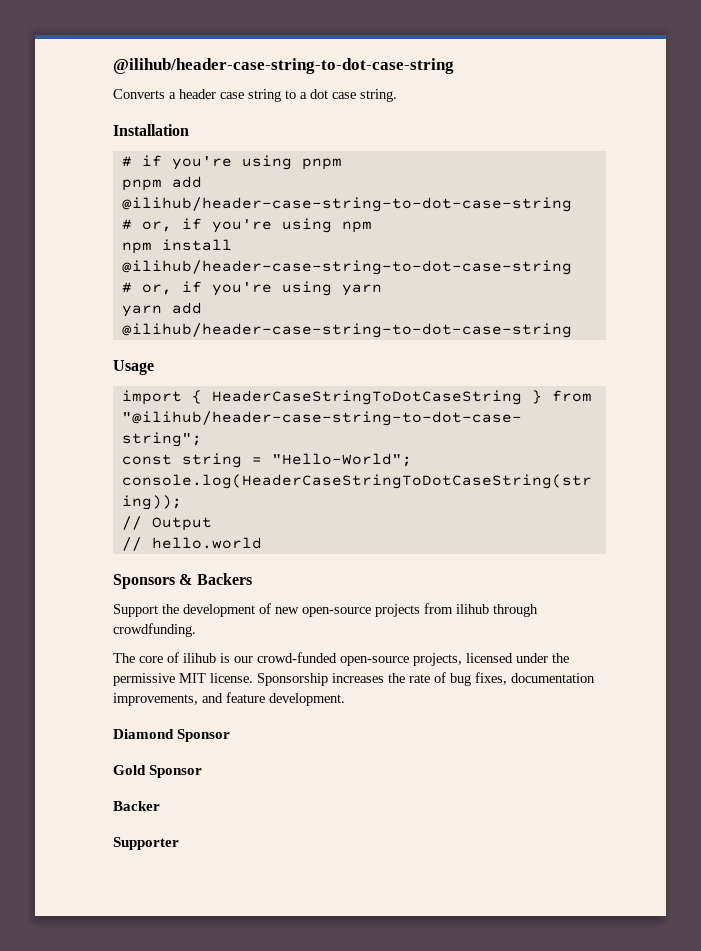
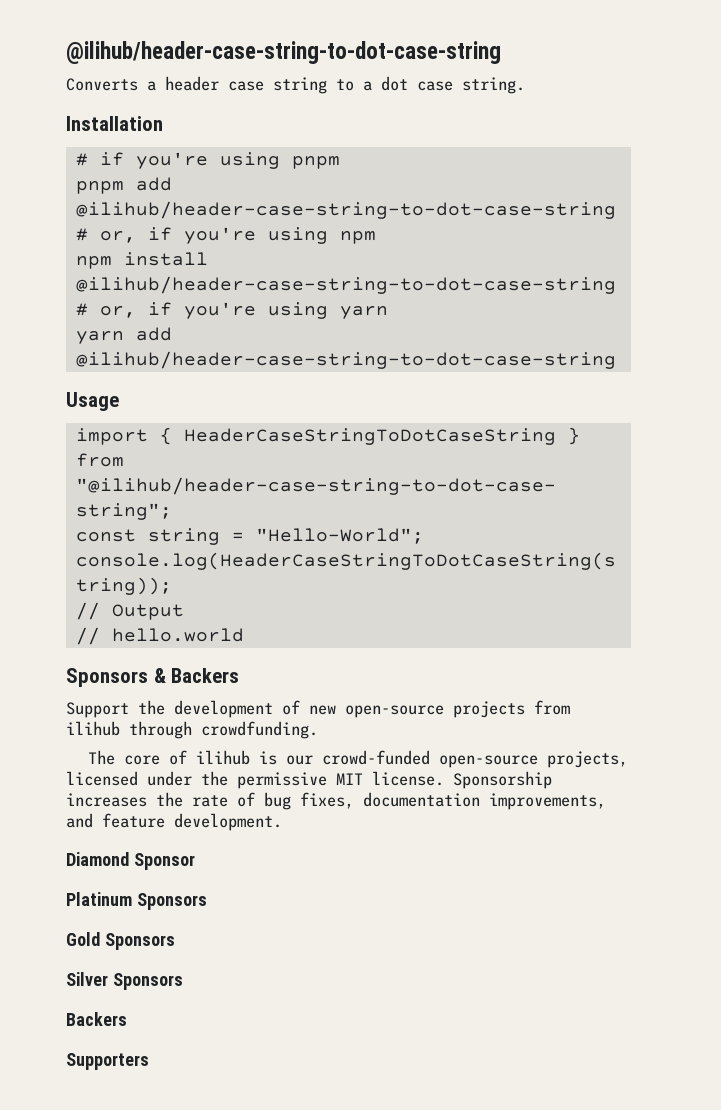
+ Platinum Sponsors
- Gold Sponsor
- Backer
- Supporter
+ Gold Sponsors
+ Silver Sponsors
+ Backers
+ Supporters

